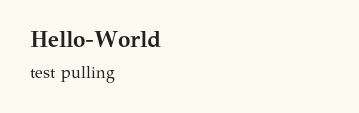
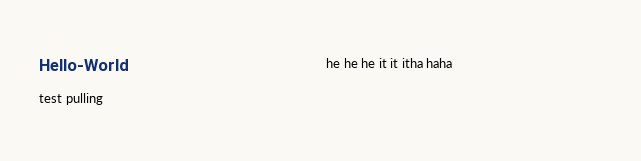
+ he he he it it itha haha

